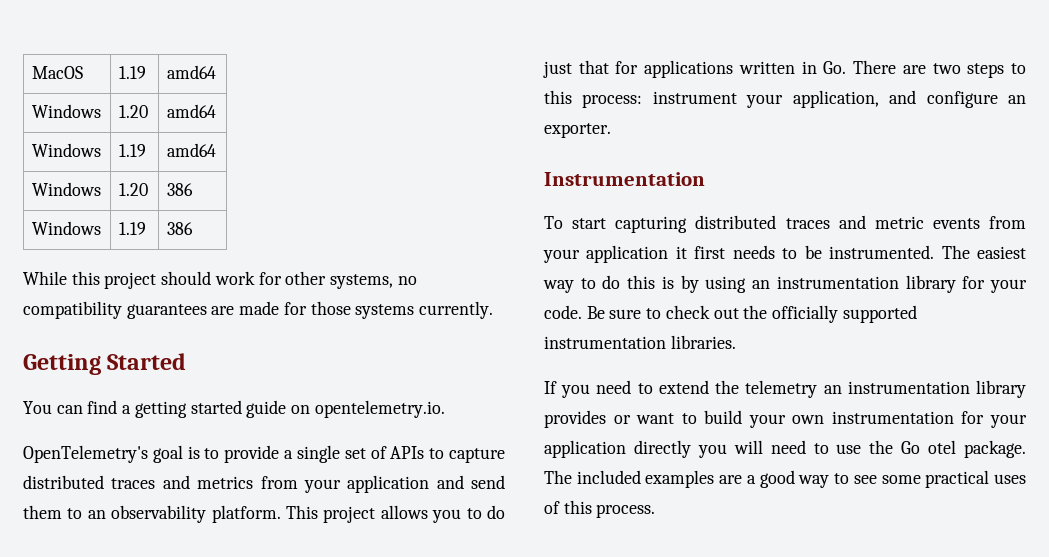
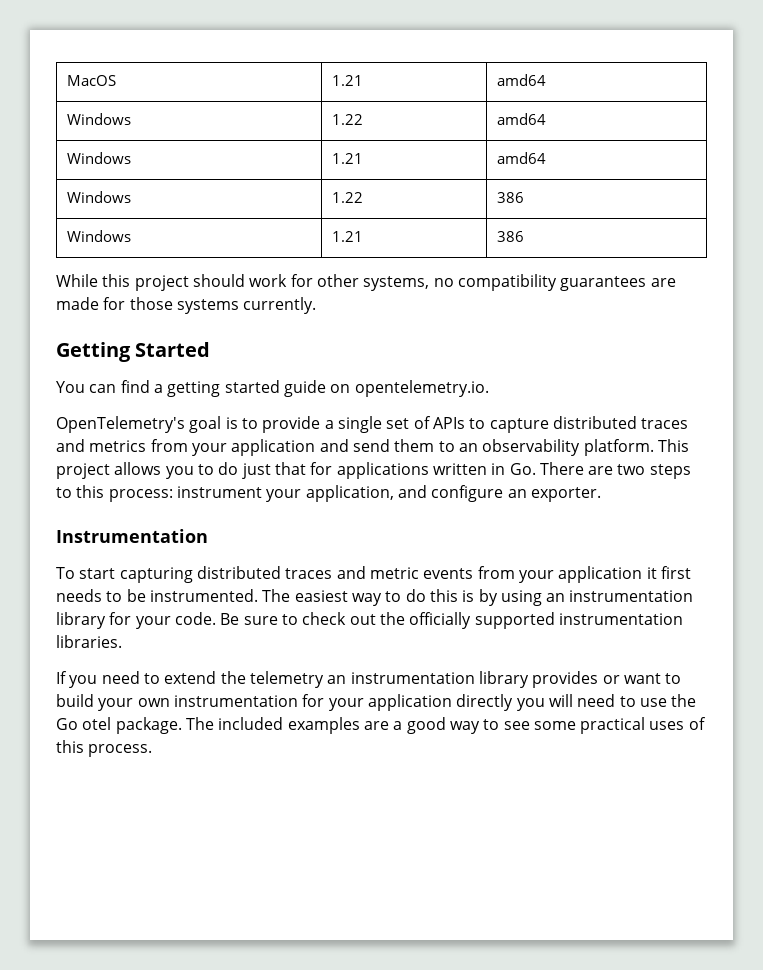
- MacOS | 1.19 | amd64
- Windows | 1.20 | amd64
- Windows | 1.19 | amd64
- Windows | 1.20 | 386
+ MacOS | 1.21 | amd64
+ Windows | 1.22 | amd64
+ Windows | 1.21 | amd64
+ Windows | 1.22 | 386
- Windows | 1.19 | 386
+ Windows | 1.21 | 386

